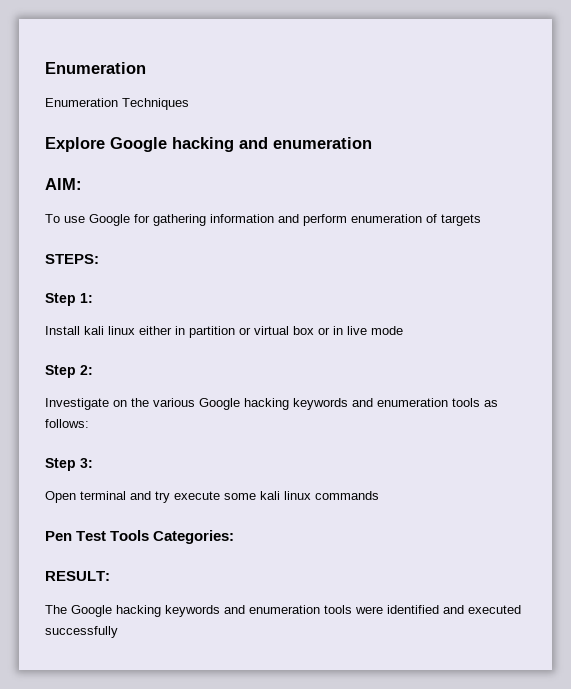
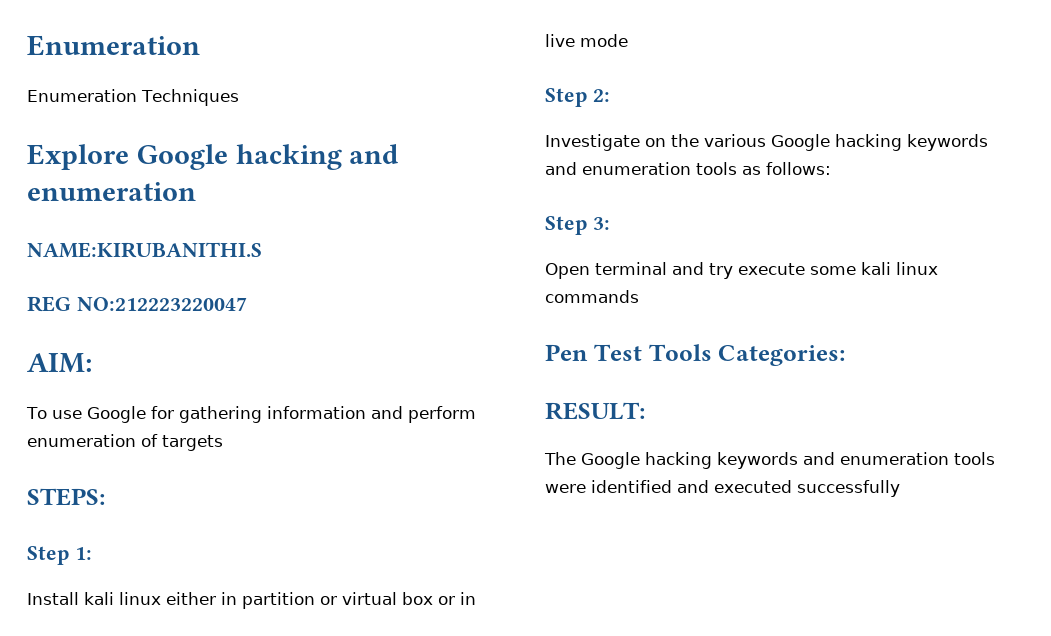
+ NAME:KIRUBANITHI.S
+ REG NO:212223220047

